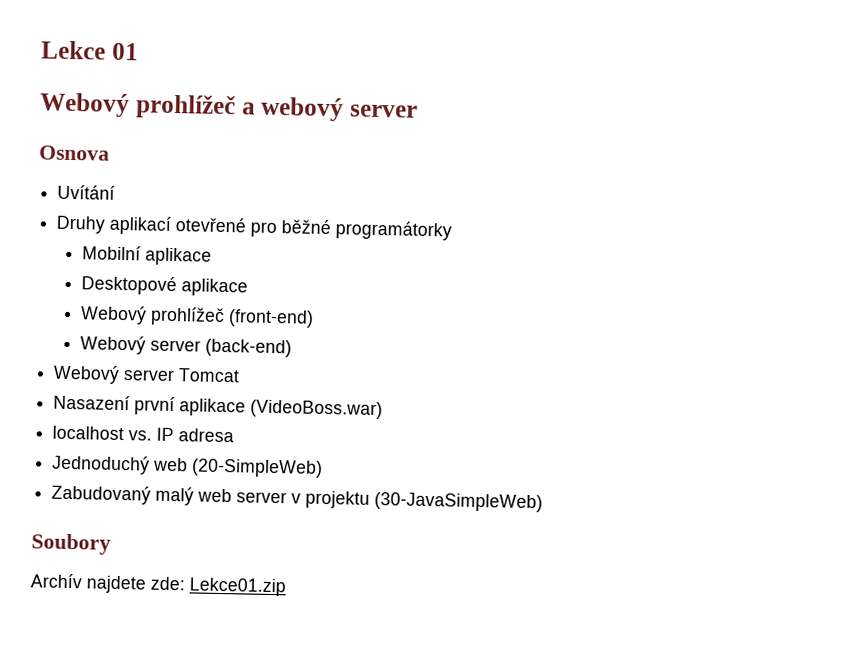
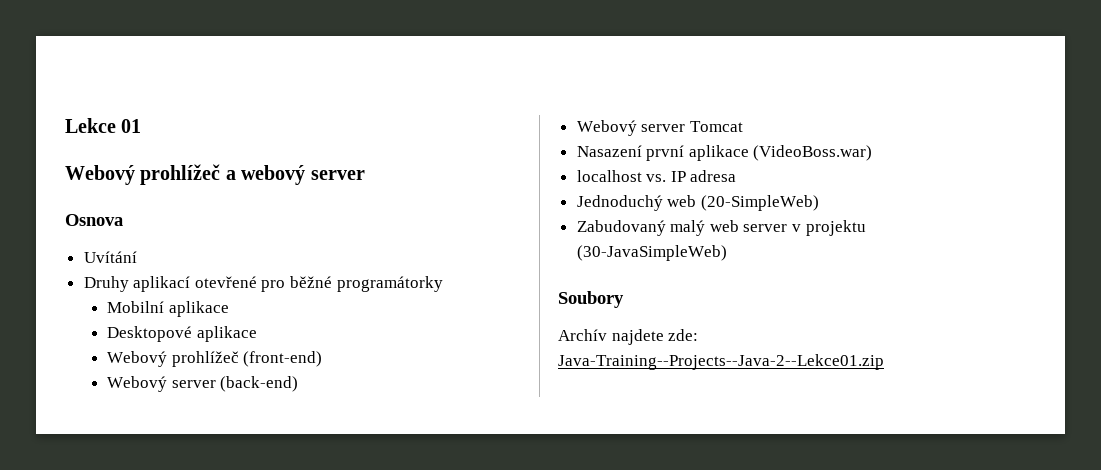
- Archív najdete zde: Lekce01.zip
+ Archív najdete zde: Java-Training--Projects--Java-2--Lekce01.zip

